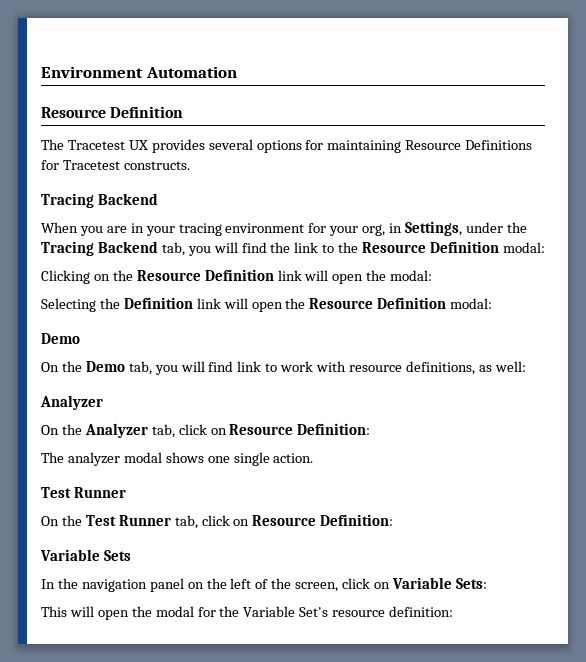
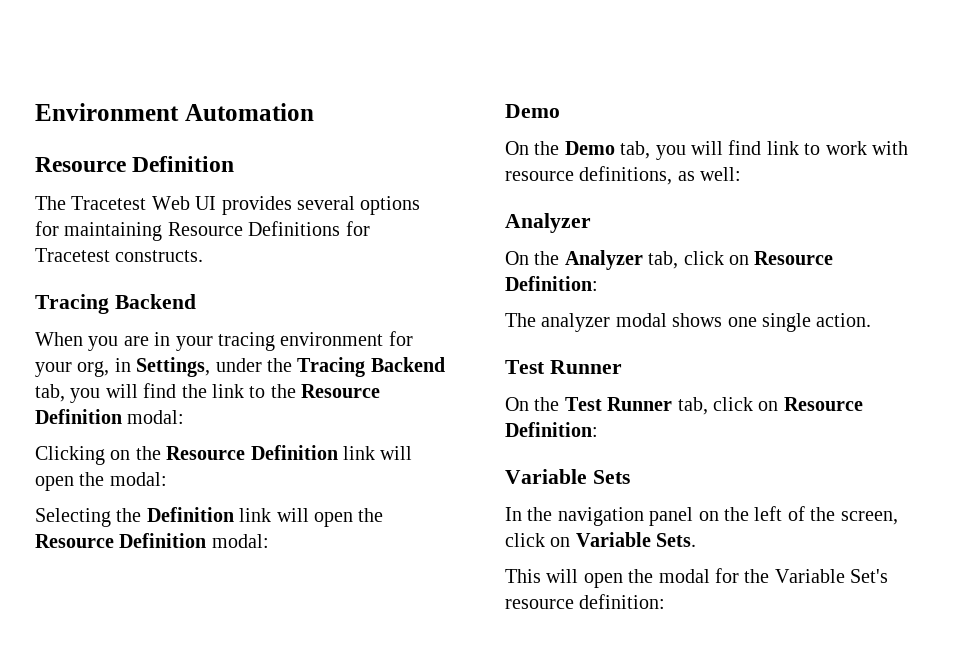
- The Tracetest UX provides several options for maintaining Resource Definitions for Tracetest constructs.
+ The Tracetest Web UI provides several options for maintaining Resource Definitions for Tracetest constructs.
- In the navigation panel on the left of the screen, click on Variable Sets:
+ In the navigation panel on the left of the screen, click on Variable Sets.

